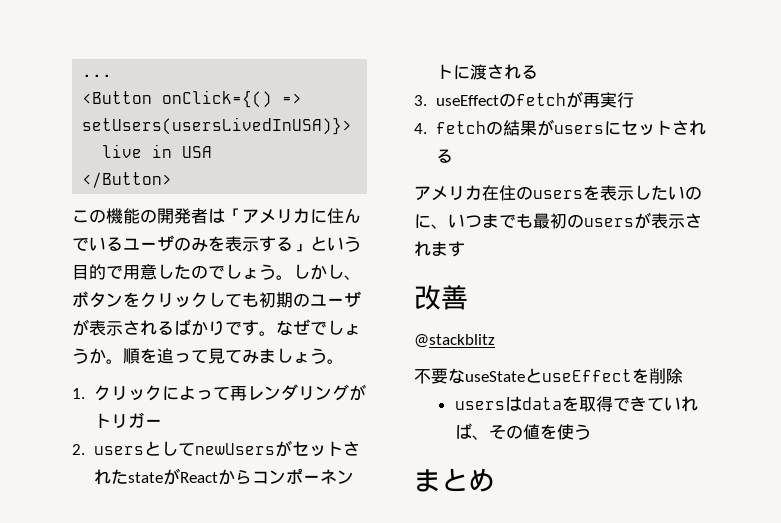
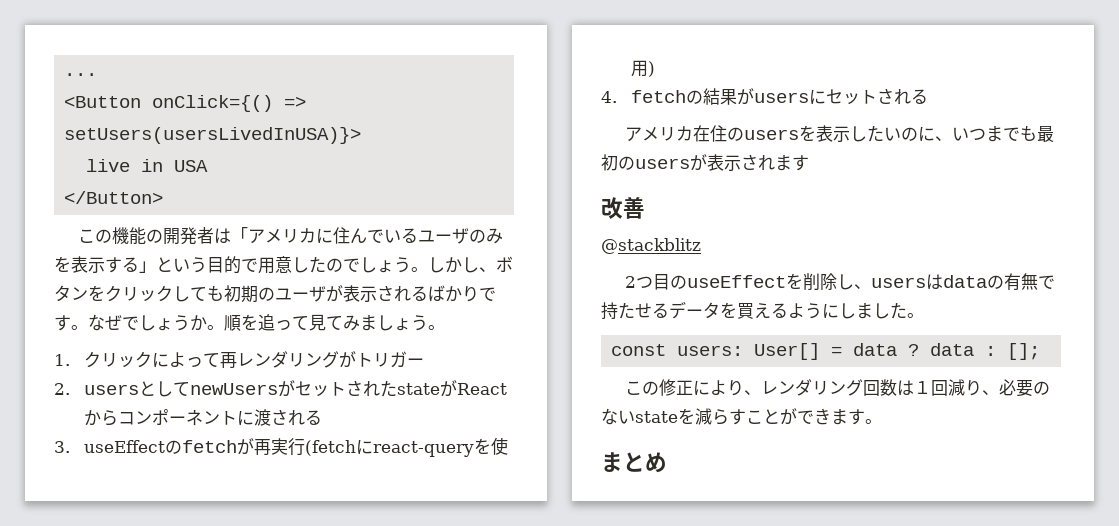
- 3. useEffectのfetchが再実行
+ 3. useEffectのfetchが再実行(fetchにreact-queryを使用)
- 不要なuseStateとuseEffectを削除
- usersはdataを取得できていれば、その値を使う
+ 2つ目のuseEffectを削除し、usersはdataの有無で持たせるデータを買えるようにしました。
+ const users: User[] = data ? data : [];
+ この修正により、レンダリング回数は１回減り、必要のないstateを減らすことができます。

